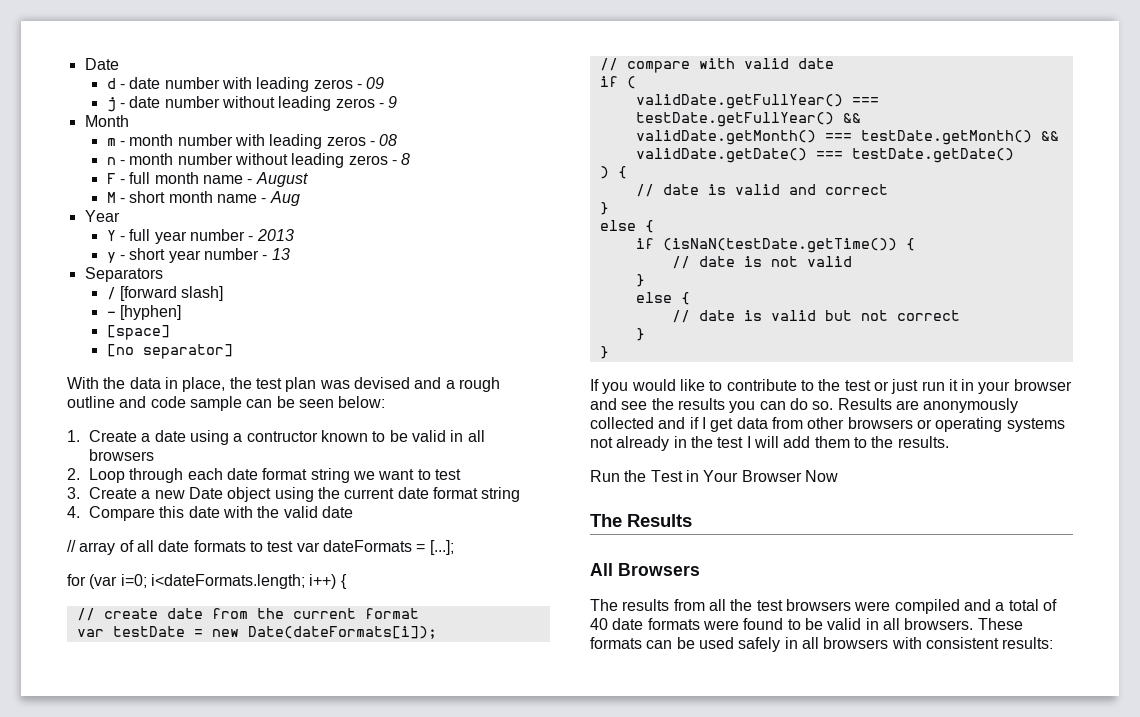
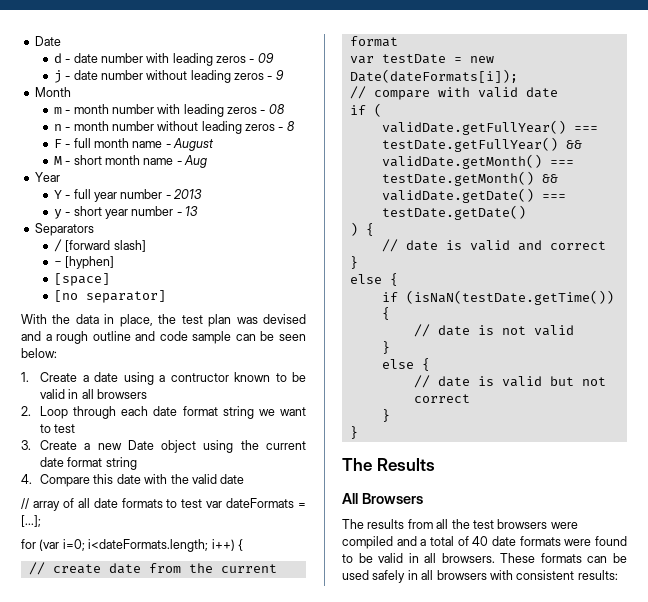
- If you would like to contribute to the test or just run it in your browser and see the results you can do so. Results are anonymously collected and if I get data from other browsers or operating systems not already in the test I will add them to the results.
- Run the Test in Your Browser Now

